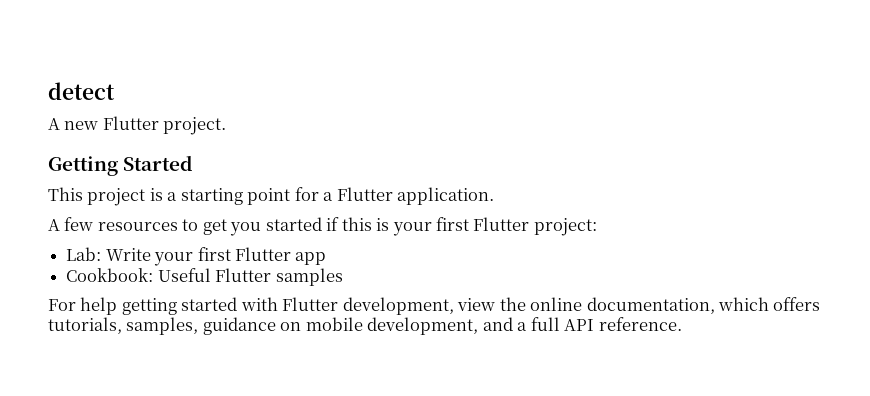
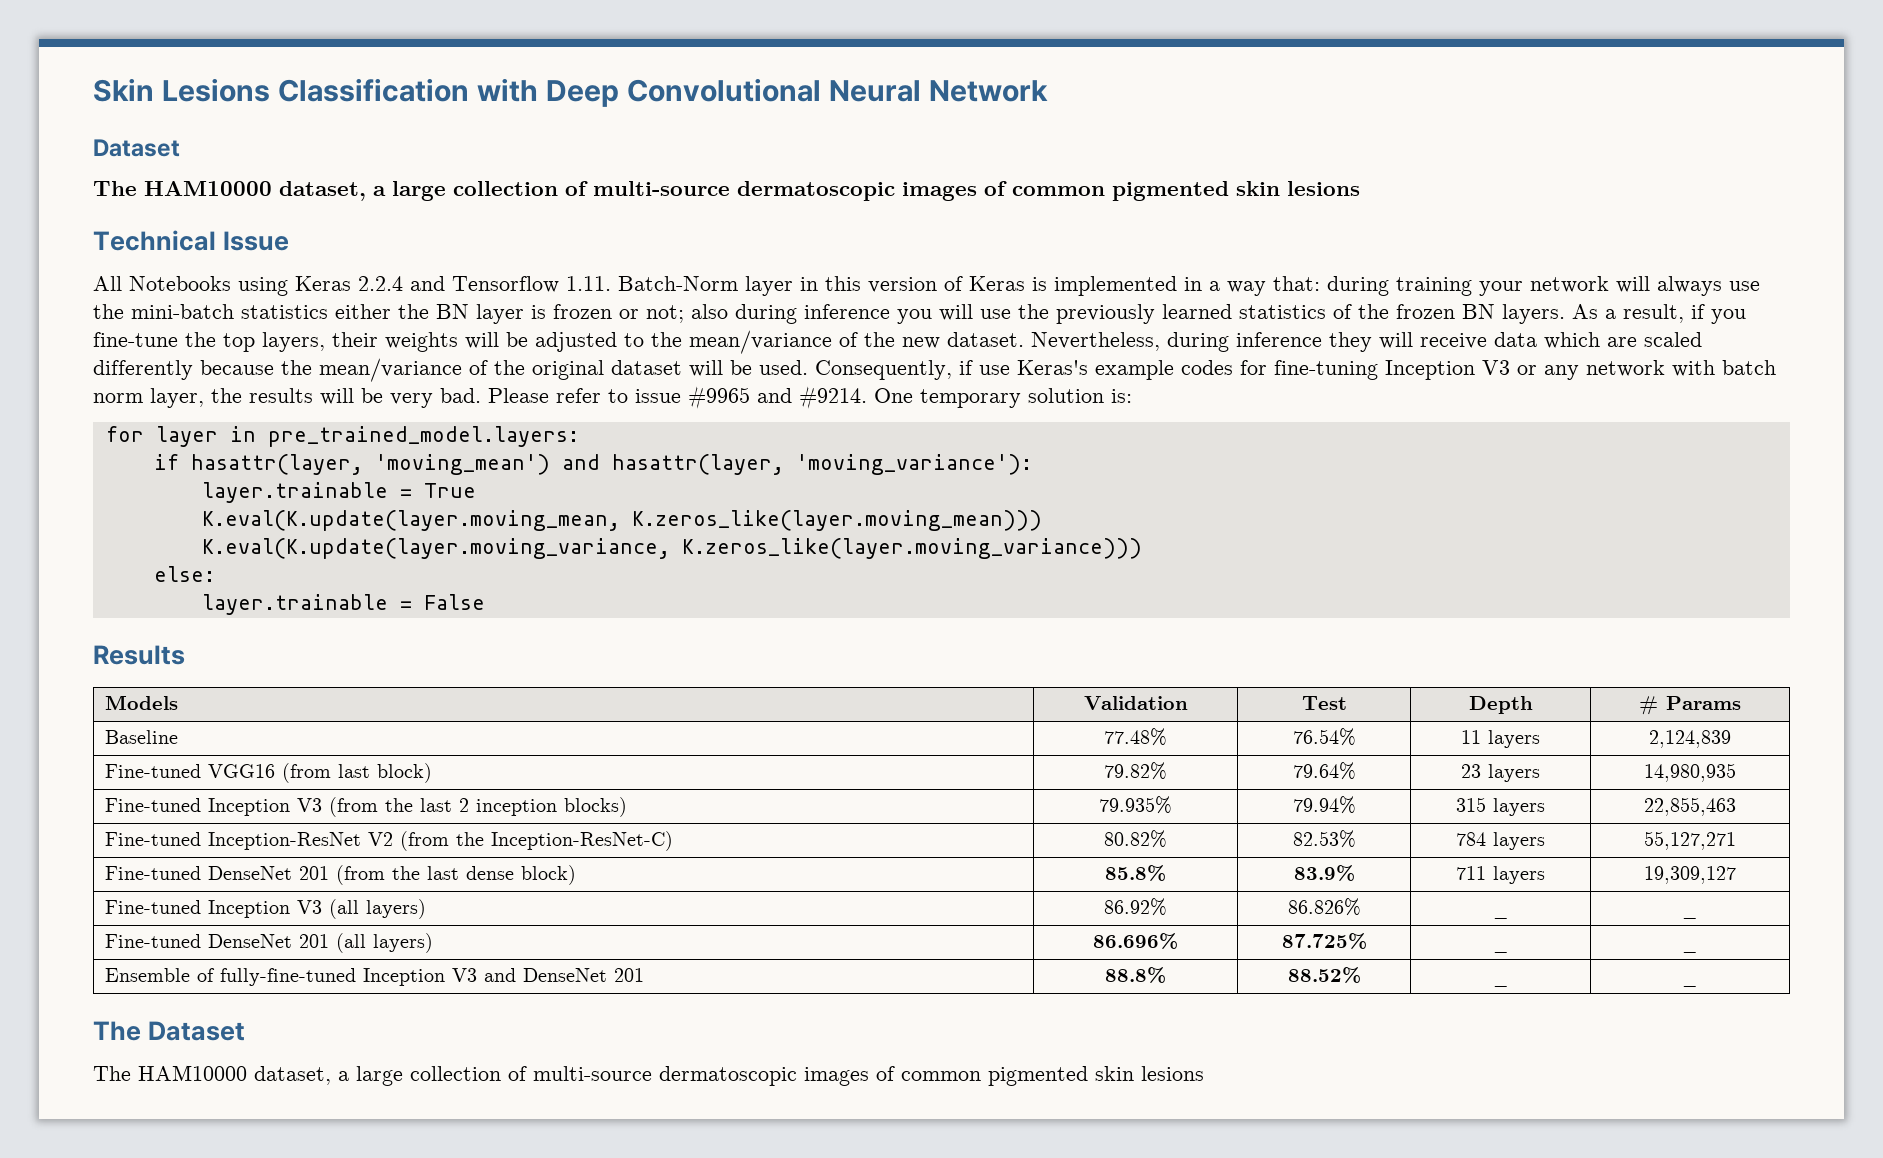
- detect
- A new Flutter project.
- Getting Started
- This project is a starting point for a Flutter application.
- A few resources to get you started if this is your first Flutter project:
- Lab: Write your first Flutter app
- Cookbook: Useful Flutter samples
- For help getting started with Flutter development, view the online documentation, which offers tutorials, samples, guidance on mobile development, and a full API reference.
+ Skin Lesions Classification with Deep Convolutional Neural Network
+ Dataset
+ The HAM10000 dataset, a large collection of multi-source dermatoscopic images of common pigmented skin lesions
+ Technical Issue
+ All Notebooks using Keras 2.2.4 and Tensorflow 1.11. Batch-Norm layer in this version of Keras is implemented in a way that: during training your network will always use the mini-batch statistics either the BN layer is frozen or not; also during inference you will use the previously learned statistics of the frozen BN layers. As a result, if you fine-tune the top layers, their weights will be adjusted to the mean/variance of the new dataset. Nevertheless, during inference they will receive data which are scaled differently because the mean/variance of the original dataset will be used. Consequently, if use Keras's example codes for fine-tuning Inception V3 or any network with batch norm layer, the results will be very bad. Please refer to issue #9965 and #9214. One temporary solution is:
+ for layer in pre_trained_model.layers:
+ if hasattr(layer, 'moving_mean') and hasattr(layer, 'moving_variance'):
+ layer.trainable = True
+ K.eval(K.update(layer.moving_mean, K.zeros_like(layer.moving_mean)))
+ K.eval(K.update(layer.moving_variance, K.zeros_like(layer.moving_variance)))
+ else:
+ layer.trainable = False
+ Results
+ Models | Validation | Test | Depth | # Params
+ Baseline | 77.48% | 76.54% | 11 layers | 2,124,839
+ Fine-tuned VGG16 (from last block) | 79.82% | 79.64% | 23 layers | 14,980,935
+ Fine-tuned Inception V3 (from the last 2 inception blocks) | 79.935% | 79.94% | 315 layers | 22,855,463
+ Fine-tuned Inception-ResNet V2 (from the Inception-ResNet-C) | 80.82% | 82.53% | 784 layers | 55,127,271
+ Fine-tuned DenseNet 201 (from the last dense block) | 85.8% | 83.9% | 711 layers | 19,309,127
+ Fine-tuned Inception V3 (all layers) | 86.92% | 86.826% | _ | _
+ Fine-tuned DenseNet 201 (all layers) | 86.696% | 87.725% | _ | _
+ Ensemble of fully-fine-tuned Inception V3 and DenseNet 201 | 88.8% | 88.52% | _ | _
+ The Dataset
+ The HAM10000 dataset, a large collection of multi-source dermatoscopic images of common pigmented skin lesions

